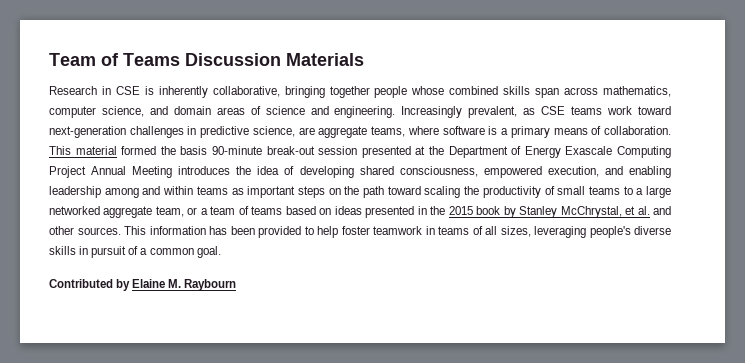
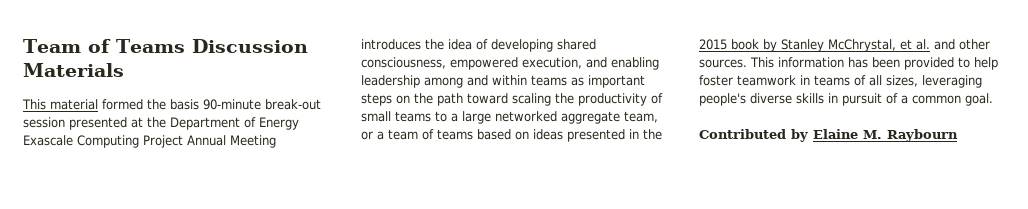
- Research in CSE is inherently collaborative, bringing together people whose combined skills span across mathematics, computer science, and domain areas of science and engineering. Increasingly prevalent, as CSE teams work toward next-generation challenges in predictive science, are aggregate teams, where software is a primary means of collaboration.

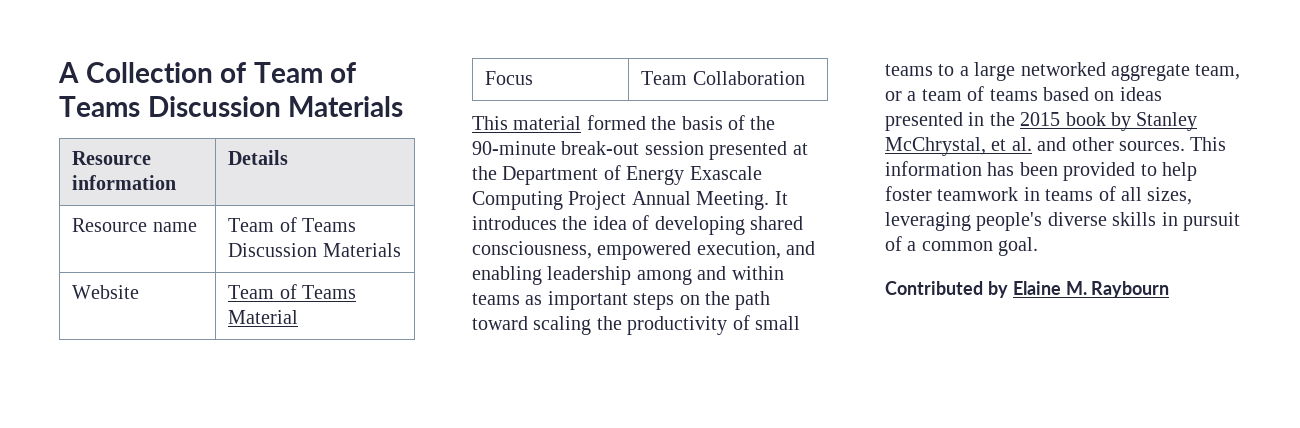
- Team of Teams Discussion Materials
+ A Collection of Team of Teams Discussion Materials
+ Resource information | Details
+ Resource name | Team of Teams Discussion Materials
+ Website | Team of Teams Material
+ Focus | Team Collaboration
- This material formed the basis 90-minute break-out session presented at the Department of Energy Exascale Computing Project Annual Meeting introduces the idea of developing shared consciousness, empowered execution, and enabling leadership among and within teams as important steps on the path toward scaling the productivity of small teams to a large networked aggregate team, or a team of teams based on ideas presented in the 2015 book by Stanley McChrystal, et al. and other sources.
+ This material formed the basis of the 90-minute break-out session presented at the Department of Energy Exascale Computing Project Annual Meeting. It introduces the idea of developing shared consciousness, empowered execution, and enabling leadership among and within teams as important steps on the path toward scaling the productivity of small teams to a large networked aggregate team, or a team of teams based on ideas presented in the 2015 book by Stanley McChrystal, et al. and other sources.

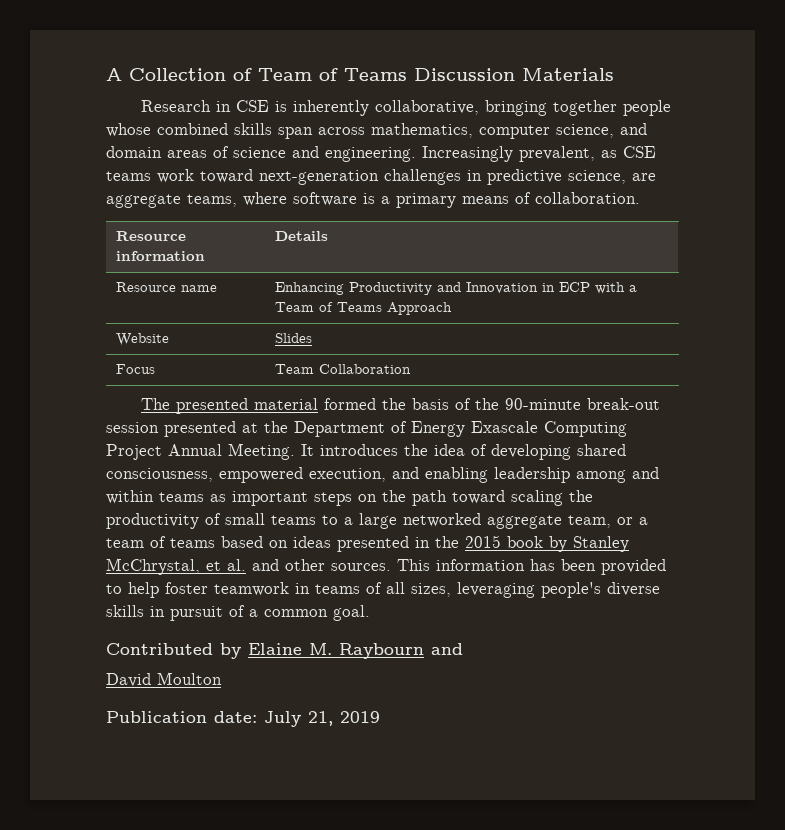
+ Research in CSE is inherently collaborative, bringing together people whose combined skills span across mathematics, computer science, and domain areas of science and engineering. Increasingly prevalent, as CSE teams work toward next-generation challenges in predictive science, are aggregate teams, where software is a primary means of collaboration.
- Resource name | Team of Teams Discussion Materials
+ Resource name | Enhancing Productivity and Innovation in ECP with a Team of Teams Approach
- Website | Team of Teams Material
+ Website | Slides
- This material formed the basis of the 90-minute break-out session presented at the Department of Energy Exascale Computing Project Annual Meeting.
+ The presented material formed the basis of the 90-minute break-out session presented at the Department of Energy Exascale Computing Project Annual Meeting.
- Contributed by Elaine M. Raybourn
+ Contributed by Elaine M. Raybourn and
+ David Moulton
+ Publication date: July 21, 2019

